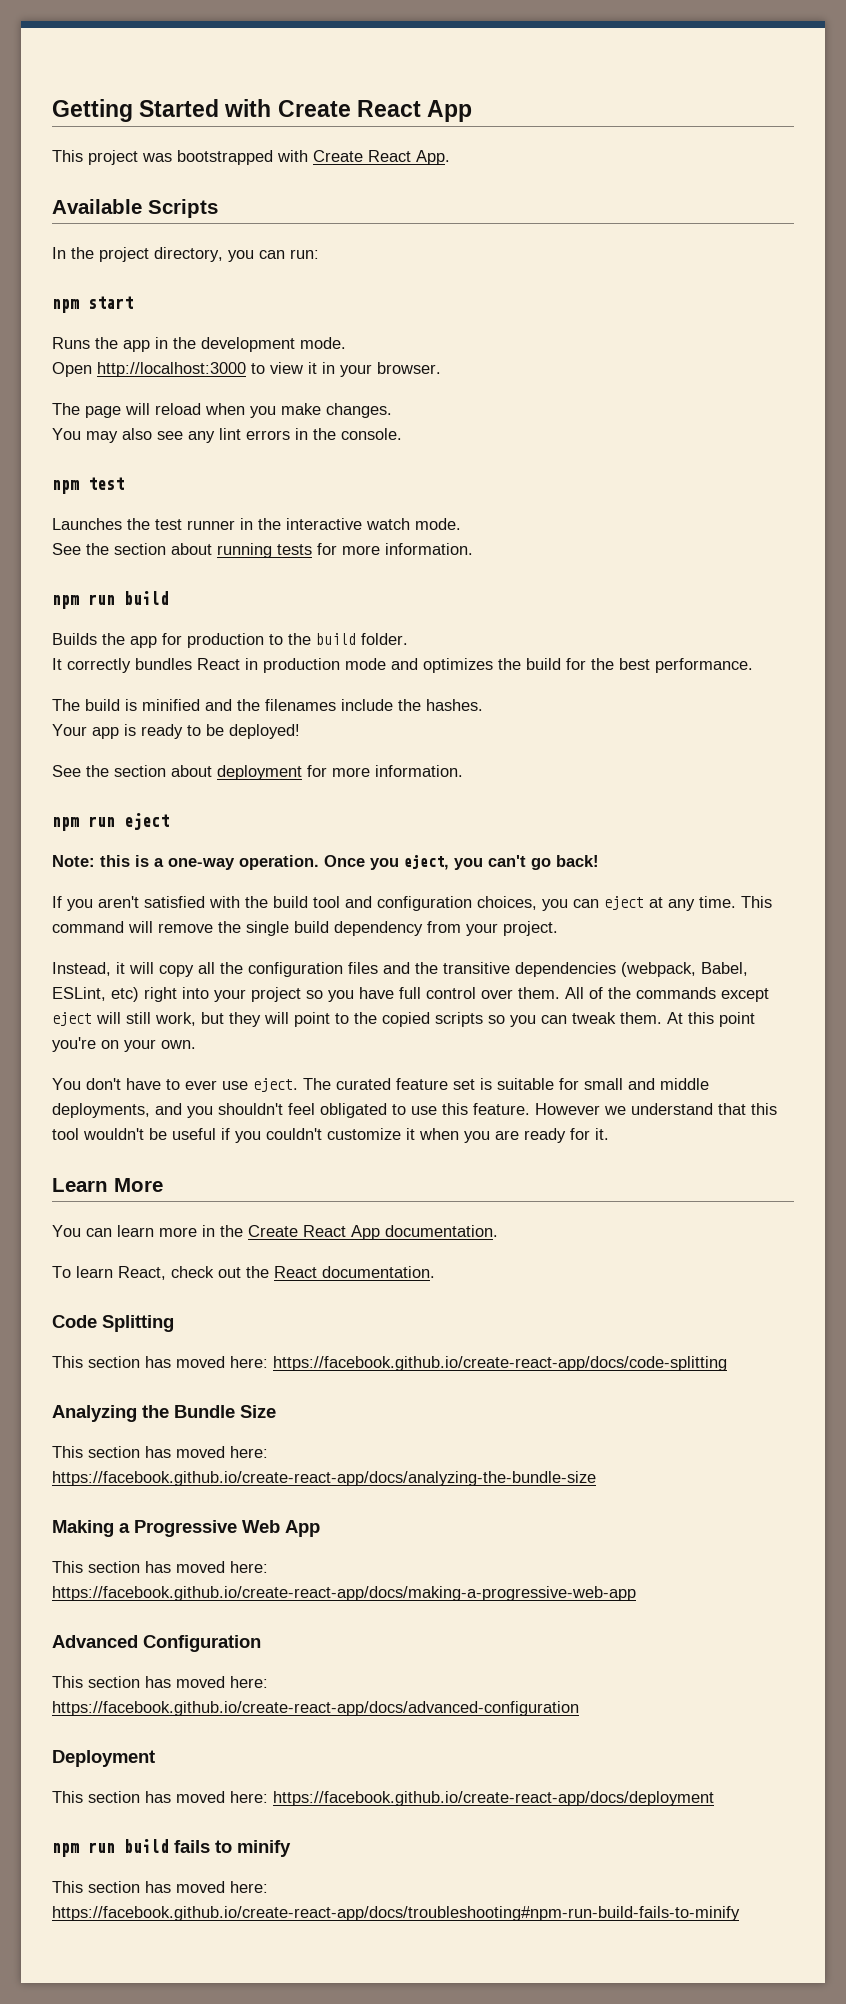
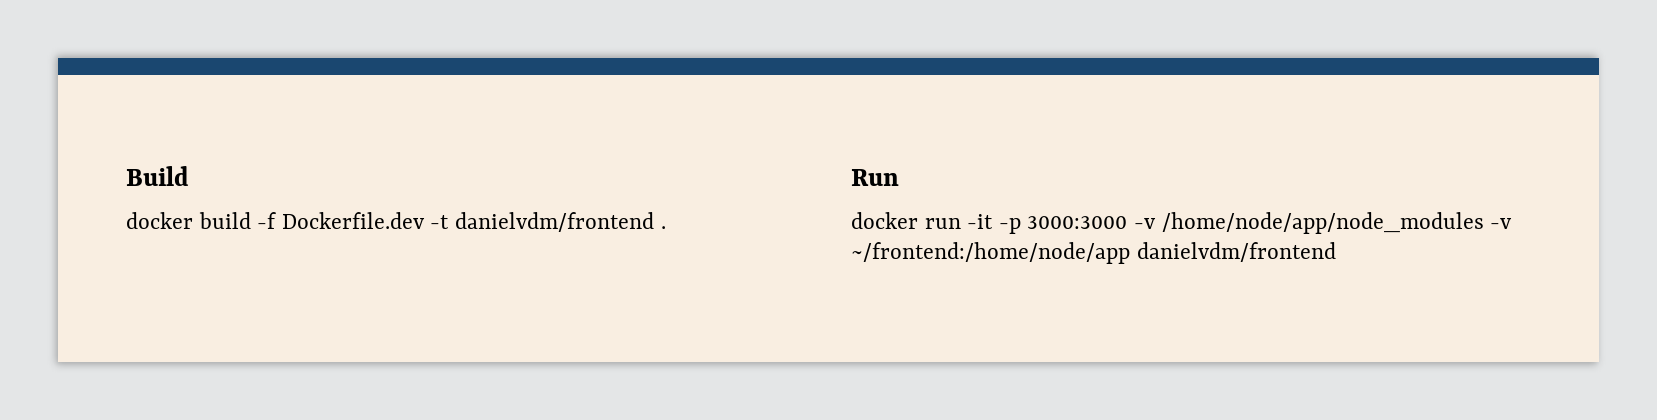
- Getting Started with Create React App
- This project was bootstrapped with Create React App.
- Available Scripts
- In the project directory, you can run:
- npm start
- Runs the app in the development mode.
- Open http://localhost:3000 to view it in your browser.
- The page will reload when you make changes.
- You may also see any lint errors in the console.
- npm test
- Launches the test runner in the interactive watch mode.
- See the section about running tests for more information.
- npm run build
- Builds the app for production to the build folder.
- It correctly bundles React in production mode and optimizes the build for the best performance.
- The build is minified and the filenames include the hashes.
- Your app is ready to be deployed!
- See the section about deployment for more information.
- npm run eject
- Note: this is a one-way operation. Once you eject, you can't go back!
- If you aren't satisfied with the build tool and configuration choices, you can eject at any time. This command will remove the single build dependency from your project.
- Instead, it will copy all the configuration files and the transitive dependencies (webpack, Babel, ESLint, etc) right into your project so you have full control over them. All of the commands except eject will still work, but they will point to the copied scripts so you can tweak them. At this point you're on your own.
- You don't have to ever use eject. The curated feature set is suitable for small and middle deployments, and you shouldn't feel obligated to use this feature. However we understand that this tool wouldn't be useful if you couldn't customize it when you are ready for it.
- Learn More
- You can learn more in the Create React App documentation.
- To learn React, check out the React documentation.
- Code Splitting
- This section has moved here: https://facebook.github.io/create-react-app/docs/code-splitting
- Analyzing the Bundle Size
- This section has moved here: https://facebook.github.io/create-react-app/docs/analyzing-the-bundle-size
- Making a Progressive Web App
- This section has moved here: https://facebook.github.io/create-react-app/docs/making-a-progressive-web-app
- Advanced Configuration
- This section has moved here: https://facebook.github.io/create-react-app/docs/advanced-configuration
- Deployment
- This section has moved here: https://facebook.github.io/create-react-app/docs/deployment
- npm run build fails to minify
- This section has moved here: https://facebook.github.io/create-react-app/docs/troubleshooting#npm-run-build-fails-to-minify
+ Build
+ docker build -f Dockerfile.dev -t danielvdm/frontend .
+ Run
+ docker run -it -p 3000:3000 -v /home/node/app/node_modules -v ~/frontend:/home/node/app danielvdm/frontend

